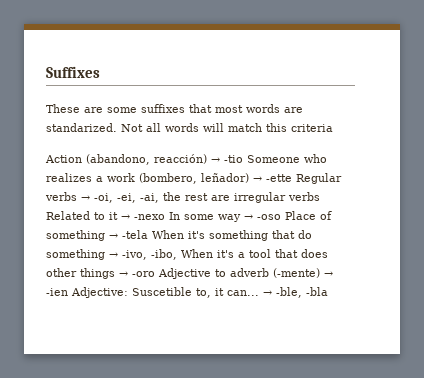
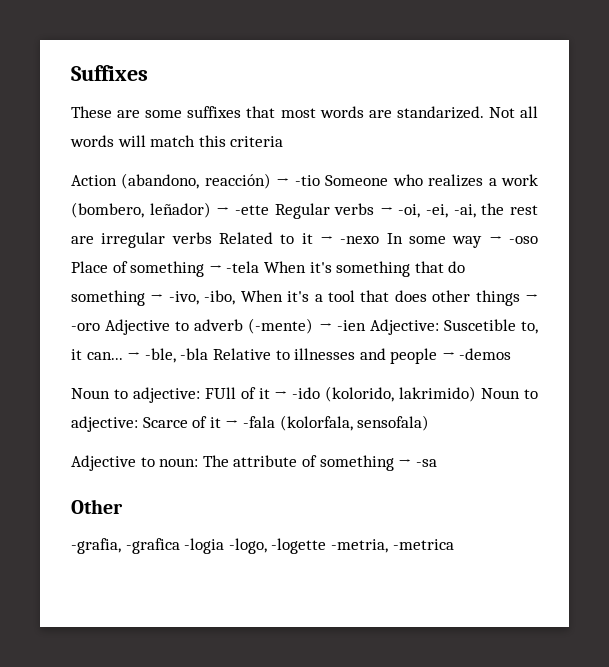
- → -ble, -bla
+ → -ble, -bla Relative to illnesses and people → -demos
+ Noun to adjective: FUll of it → -ido (kolorido, lakrimido) Noun to adjective: Scarce of it → -fala (kolorfala, sensofala)
+ Adjective to noun: The attribute of something → -sa
+ Other
+ -grafia, -grafica -logia -logo, -logette -metria, -metrica

